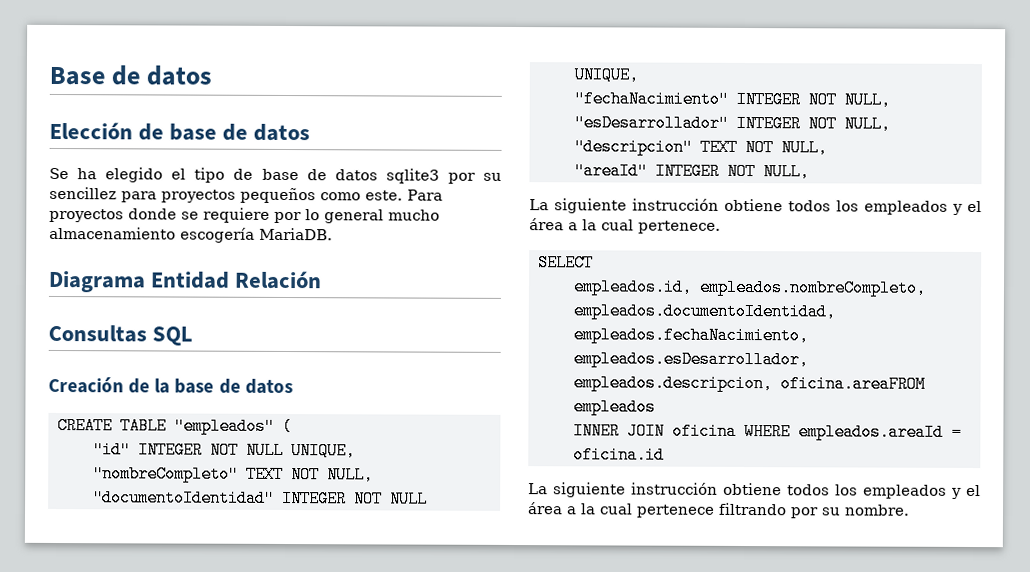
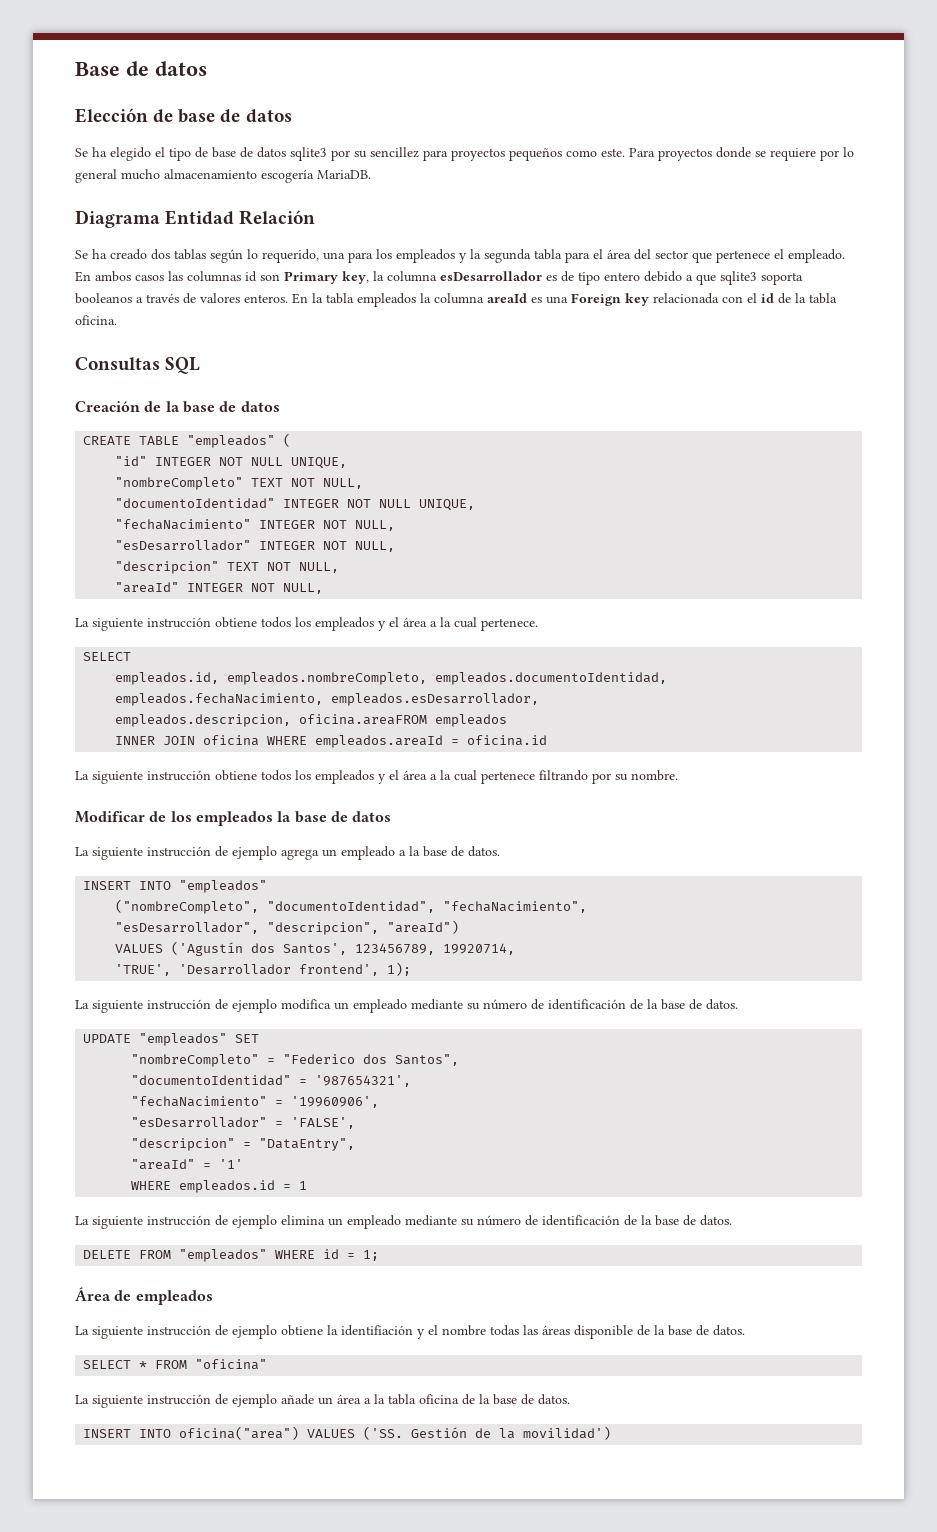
+ Se ha creado dos tablas según lo requerido, una para los empleados y la segunda tabla para el área del sector que pertenece el empleado. En ambos casos las columnas id son Primary key, la columna esDesarrollador es de tipo entero debido a que sqlite3 soporta booleanos a través de valores enteros. En la tabla empleados la columna areaId es una Foreign key relacionada con el id de la tabla oficina.
+ Modificar de los empleados la base de datos
+ La siguiente instrucción de ejemplo agrega un empleado a la base de datos.
+ INSERT INTO "empleados"
+ ("nombreCompleto", "documentoIdentidad", "fechaNacimiento",
+ "esDesarrollador", "descripcion", "areaId")
+ VALUES ('Agustín dos Santos', 123456789, 19920714,
+ 'TRUE', 'Desarrollador frontend', 1);
+ La siguiente instrucción de ejemplo modifica un empleado mediante su número de identificación de la base de datos.
+ UPDATE "empleados" SET
+ "nombreCompleto" = "Federico dos Santos",
+ "documentoIdentidad" = '987654321',
+ "fechaNacimiento" = '19960906',
+ "esDesarrollador" = 'FALSE',
+ "descripcion" = "DataEntry",
+ "areaId" = '1'
+ WHERE empleados.id = 1
+ La siguiente instrucción de ejemplo elimina un empleado mediante su número de identificación de la base de datos.
+ DELETE FROM "empleados" WHERE id = 1;
+ Área de empleados
+ La siguiente instrucción de ejemplo obtiene la identifiación y el nombre todas las áreas disponible de la base de datos.
+ SELECT * FROM "oficina"
+ La siguiente instrucción de ejemplo añade un área a la tabla oficina de la base de datos.
+ INSERT INTO oficina("area") VALUES ('SS. Gestión de la movilidad')

